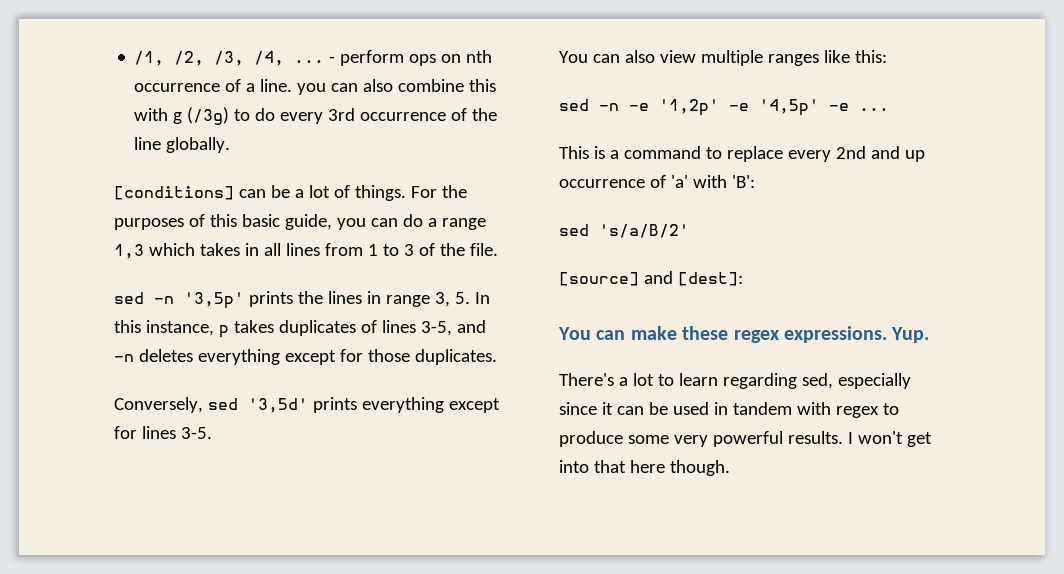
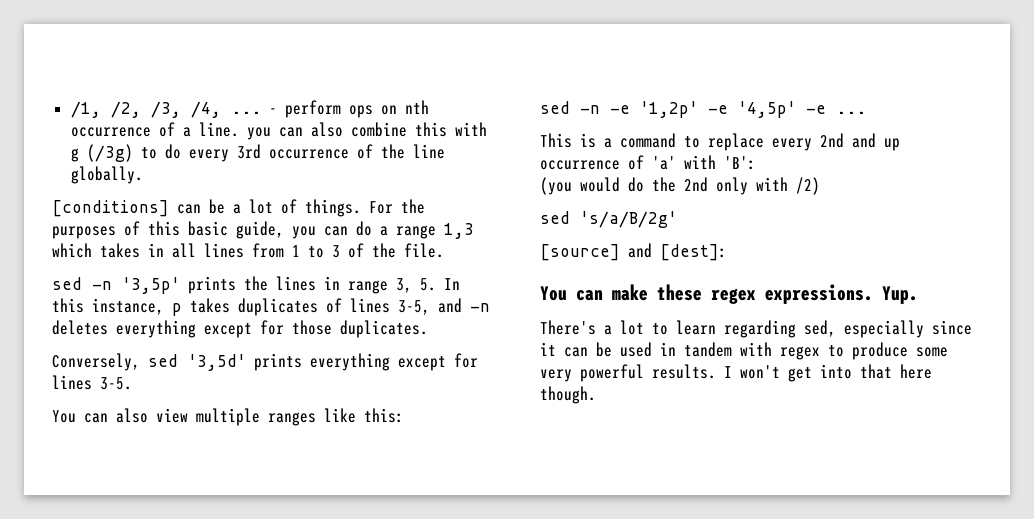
- sed 's/a/B/2'
+ (you would do the 2nd only with /2)
+ sed 's/a/B/2g'

